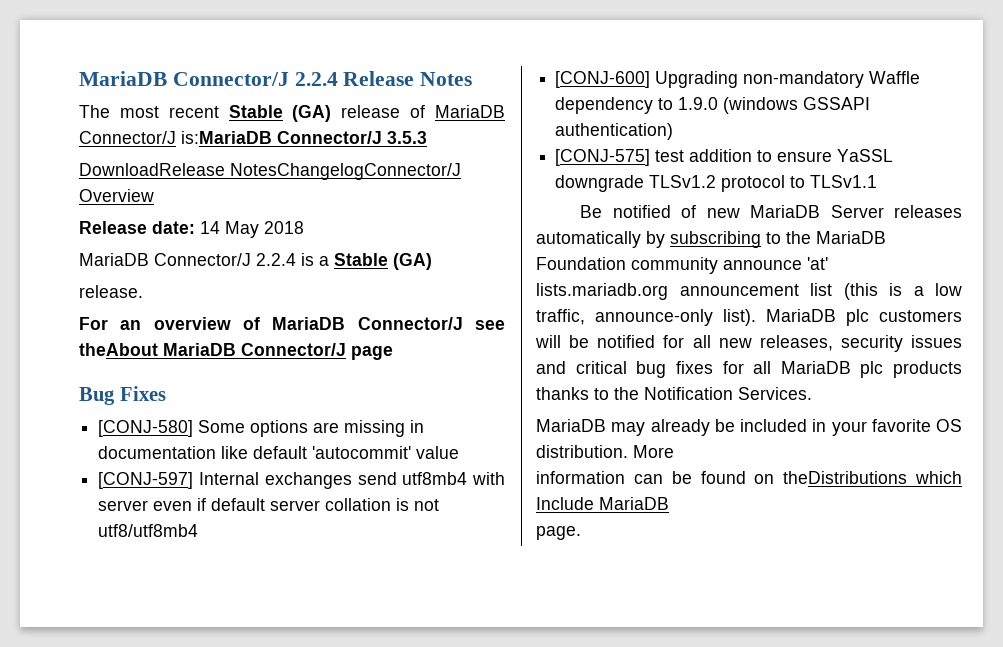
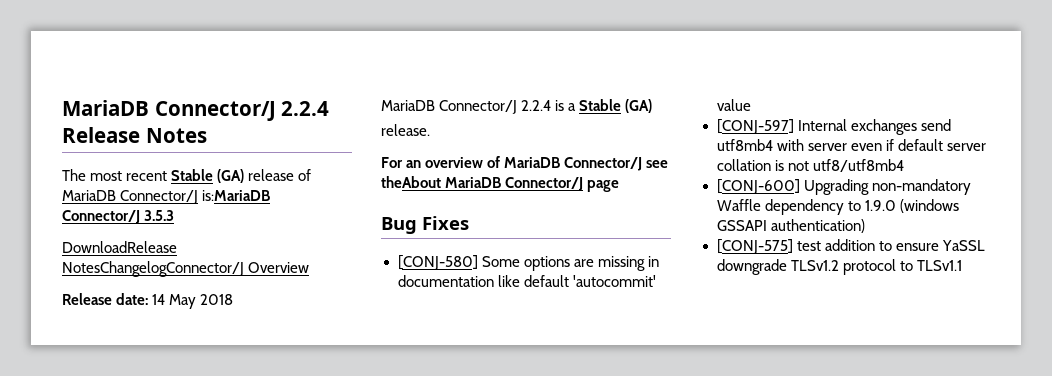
- Be notified of new MariaDB Server releases automatically by subscribing to the MariaDB Foundation community announce 'at' lists.mariadb.org announcement list (this is a low traffic, announce-only list). MariaDB plc customers will be notified for all new releases, security issues and critical bug fixes for all MariaDB plc products thanks to the Notification Services.
- MariaDB may already be included in your favorite OS distribution. More
- information can be found on theDistributions which Include MariaDB
- page.

